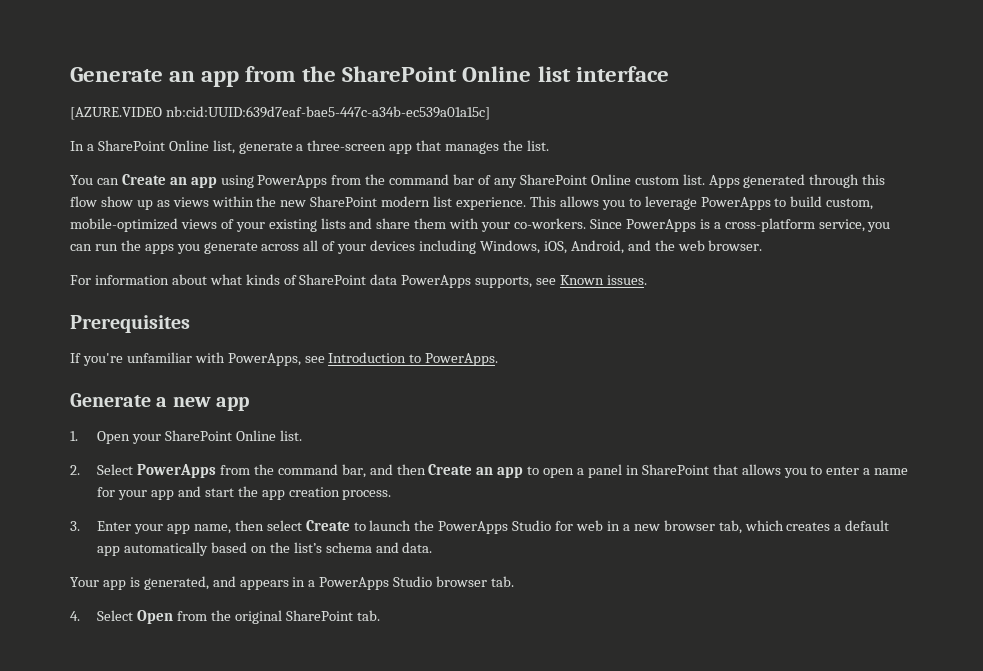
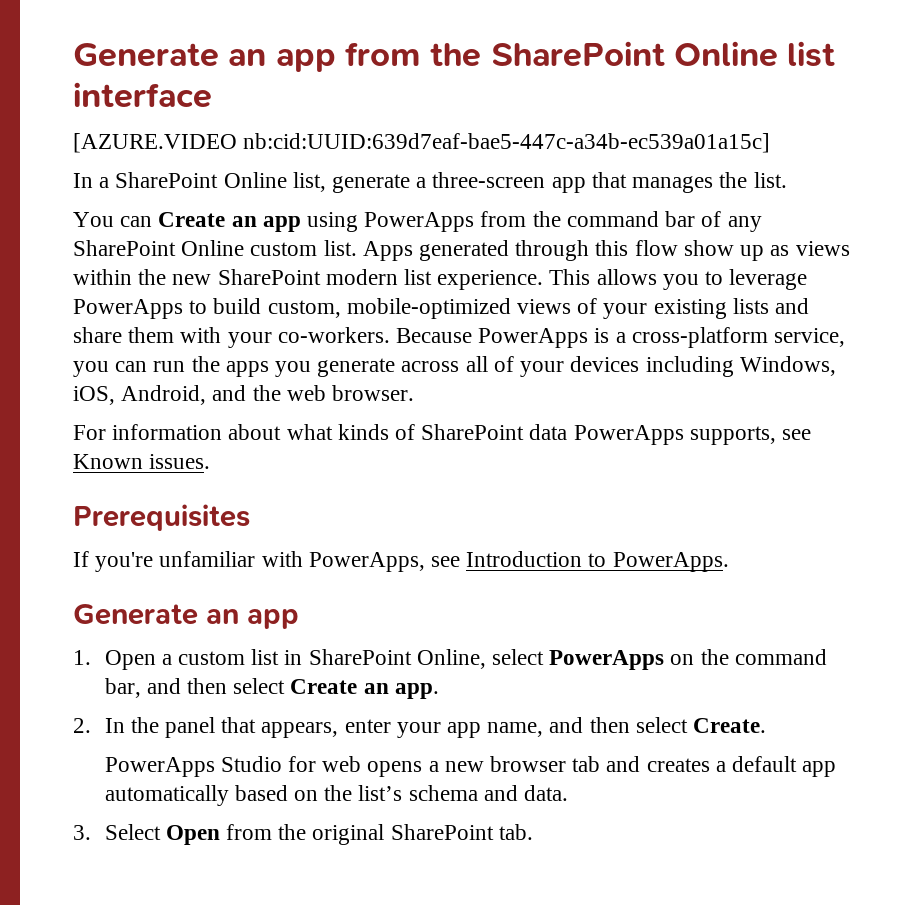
- Since PowerApps is a cross-platform service, you can run the apps you generate across all of your devices including Windows, iOS, Android, and the web browser.
+ Because PowerApps is a cross-platform service, you can run the apps you generate across all of your devices including Windows, iOS, Android, and the web browser.
  If you're unfamiliar with PowerApps, see Introduction to PowerApps.
- Generate a new app
+ Generate an app
- 1. Open your SharePoint Online list.
- 2. Select PowerApps from the command bar, and then Create an app to open a panel in SharePoint that allows you to enter a name for your app and start the app creation process.
- 3. Enter your app name, then select Create to launch the PowerApps Studio for web in a new browser tab, which creates a default app automatically based on the list’s schema and data.
+ 1. Open a custom list in SharePoint Online, select PowerApps on the command bar, and then select Create an app.
+ 2. In the panel that appears, enter your app name, and then select Create.
+ PowerApps Studio for web opens a new browser tab and creates a default app automatically based on the list’s schema and data.
- Your app is generated, and appears in a PowerApps Studio browser tab.
- 4. Select Open from the original SharePoint tab.
+ 3. Select Open from the original SharePoint tab.

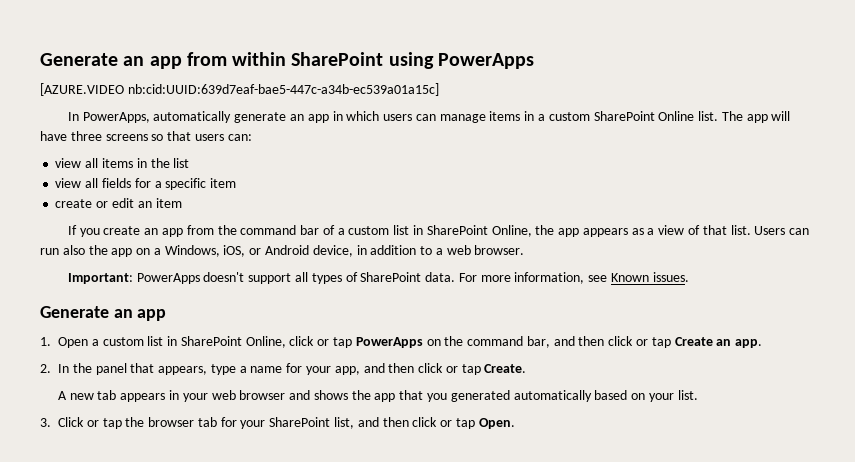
- Generate an app from the SharePoint Online list interface
+ Generate an app from within SharePoint using PowerApps
  [AZURE.VIDEO nb:cid:UUID:639d7eaf-bae5-447c-a34b-ec539a01a15c]
- In a SharePoint Online list, generate a three-screen app that manages the list.
- You can Create an app using PowerApps from the command bar of any SharePoint Online custom list. Apps generated through this flow show up as views within the new SharePoint modern list experience. This allows you to leverage PowerApps to build custom, mobile-optimized views of your existing lists and share them with your co-workers. Because PowerApps is a cross-platform service, you can run the apps you generate across all of your devices including Windows, iOS, Android, and the web browser.
- For information about what kinds of SharePoint data PowerApps supports, see Known issues.
- Prerequisites
- If you're unfamiliar with PowerApps, see Introduction to PowerApps.
+ In PowerApps, automatically generate an app in which users can manage items in a custom SharePoint Online list. The app will have three screens so that users can:
+ view all items in the list
+ view all fields for a specific item
+ create or edit an item
+ If you create an app from the command bar of a custom list in SharePoint Online, the app appears as a view of that list. Users can run also the app on a Windows, iOS, or Android device, in addition to a web browser.
+ Important: PowerApps doesn't support all types of SharePoint data. For more information, see Known issues.
- 1. Open a custom list in SharePoint Online, select PowerApps on the command bar, and then select Create an app.
+ 1. Open a custom list in SharePoint Online, click or tap PowerApps on the command bar, and then click or tap Create an app.
- 2. In the panel that appears, enter your app name, and then select Create.
- PowerApps Studio for web opens a new browser tab and creates a default app automatically based on the list’s schema and data.
- 3. Select Open from the original SharePoint tab.
+ 2. In the panel that appears, type a name for your app, and then click or tap Create.
+ A new tab appears in your web browser and shows the app that you generated automatically based on your list.
+ 3. Click or tap the browser tab for your SharePoint list, and then click or tap Open.

